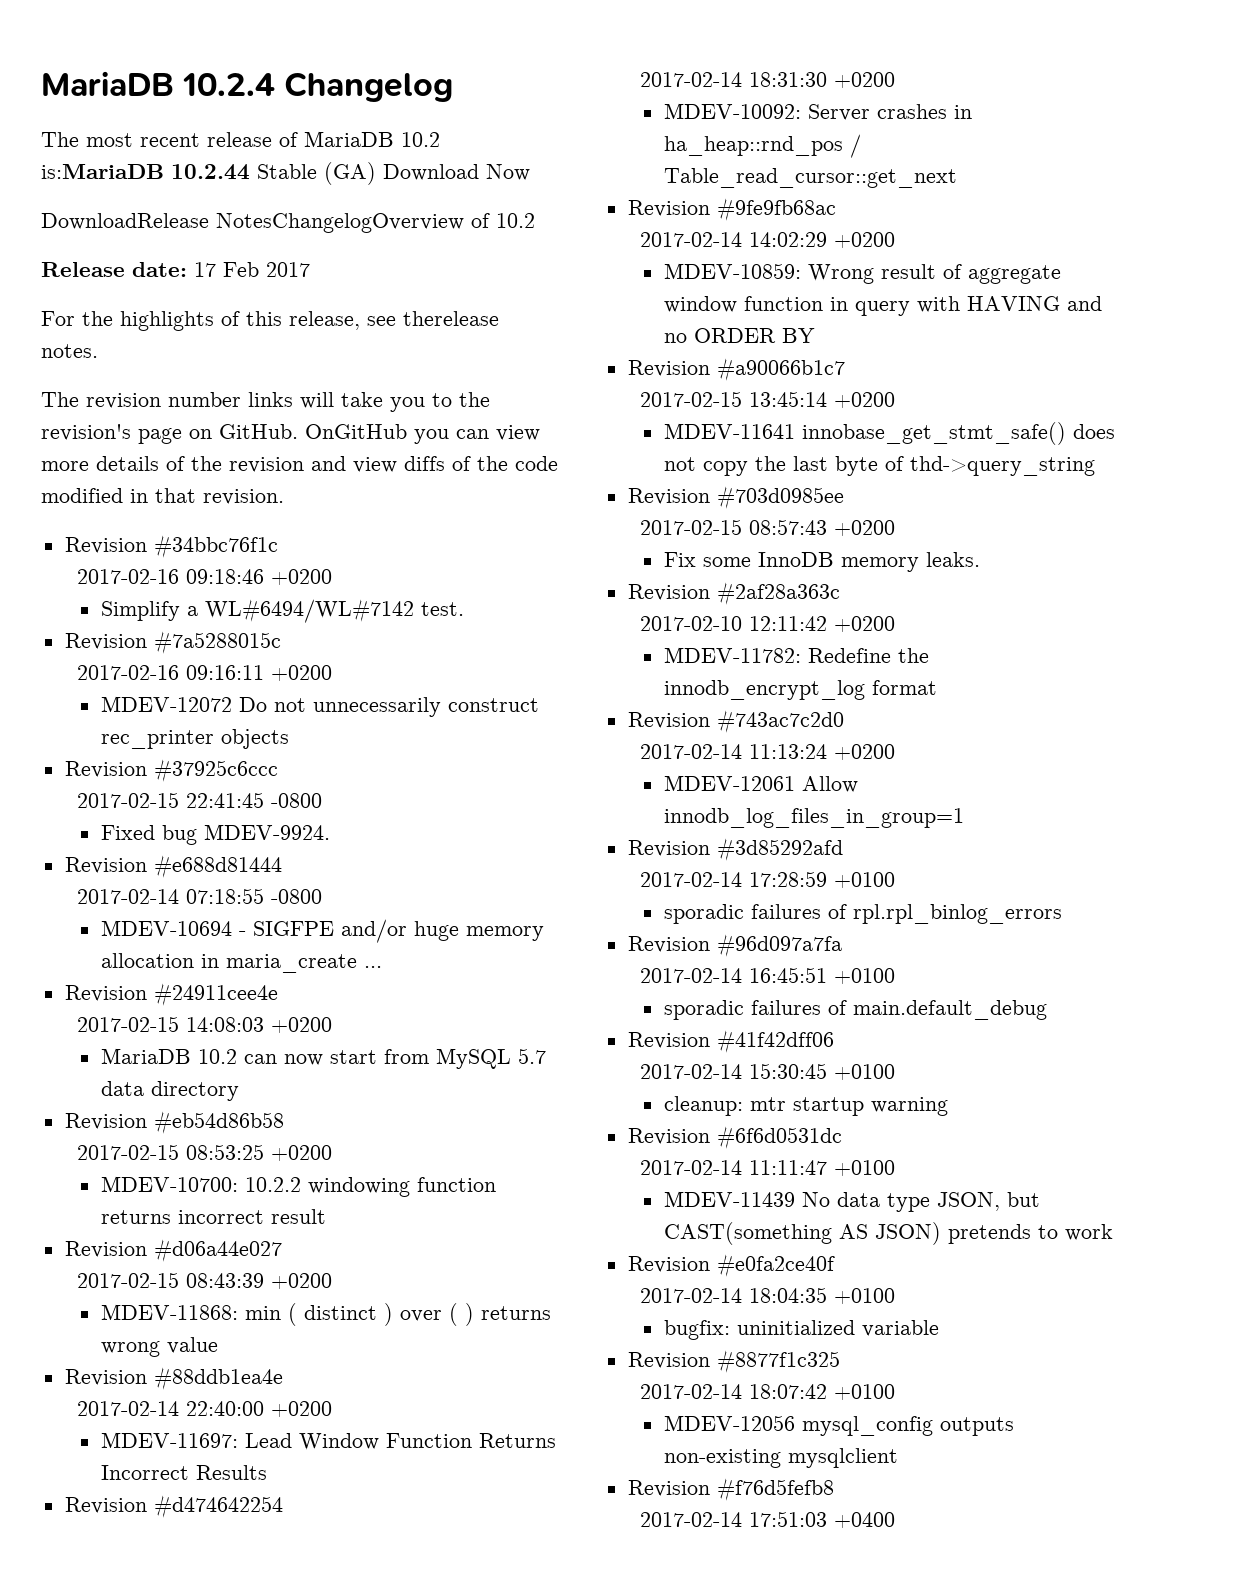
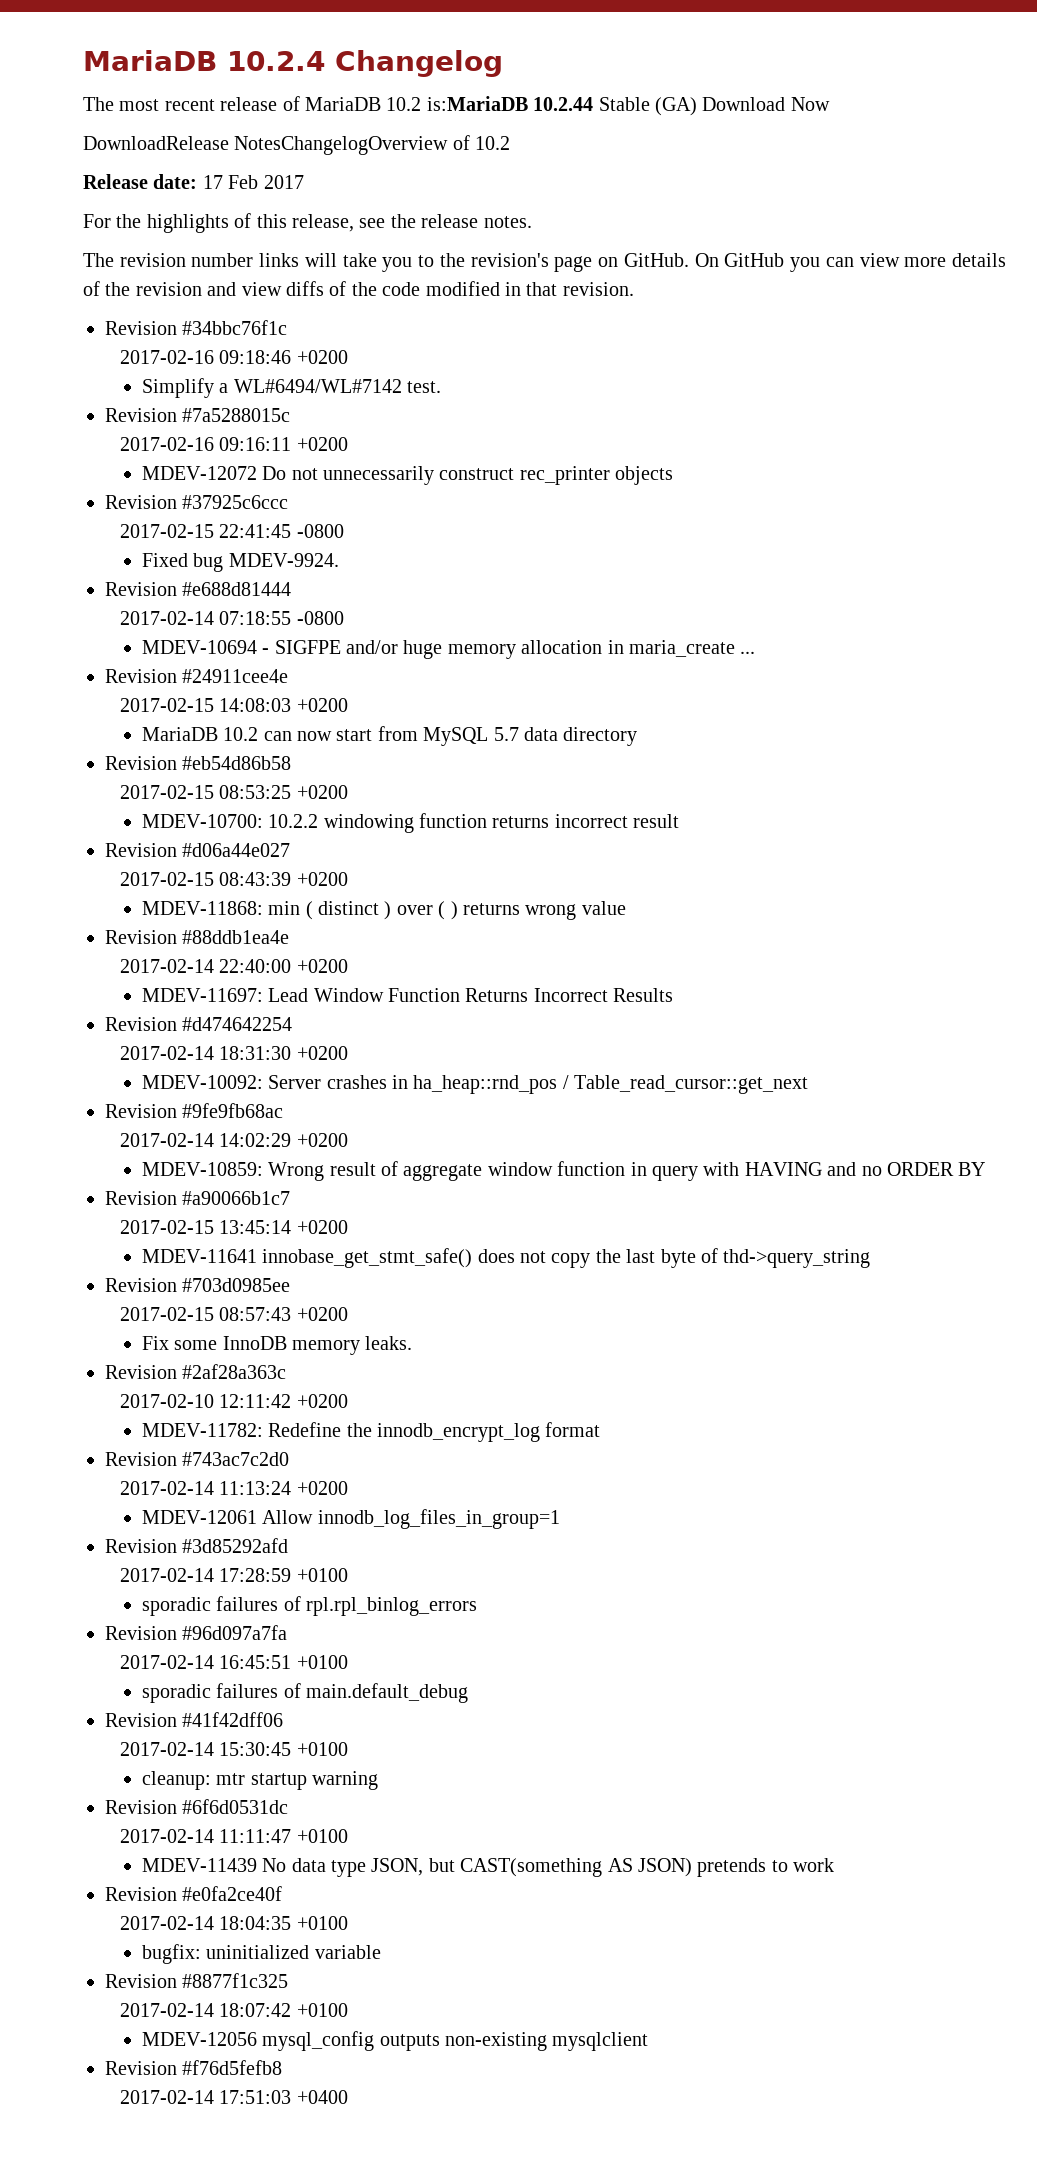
- For the highlights of this release, see therelease notes.
+ For the highlights of this release, see the release notes.
- OnGitHub you can view more details of the revision and view diffs of the code modified in that revision.
+ On GitHub you can view more details of the revision and view diffs of the code modified in that revision.

